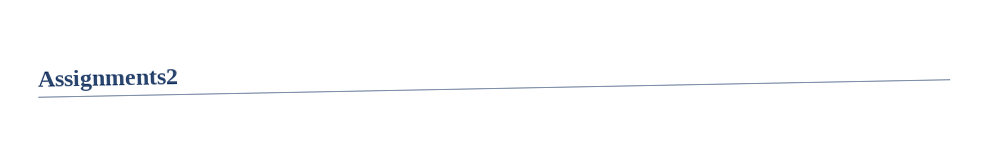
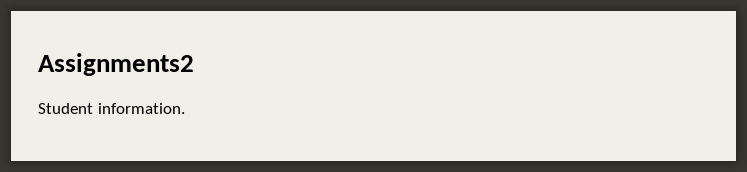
+ Student information.

